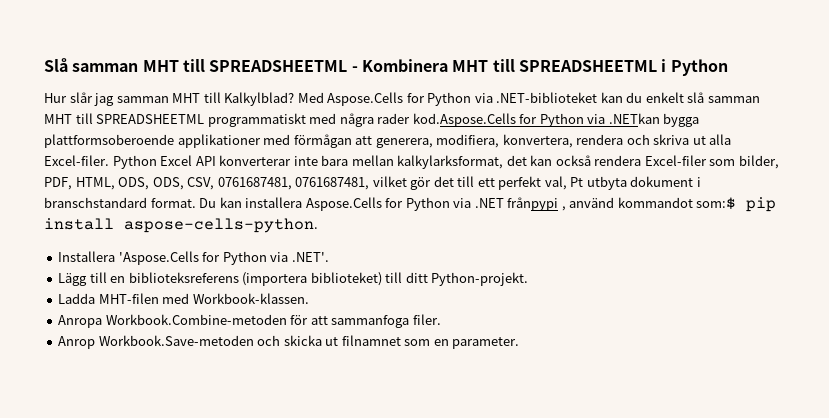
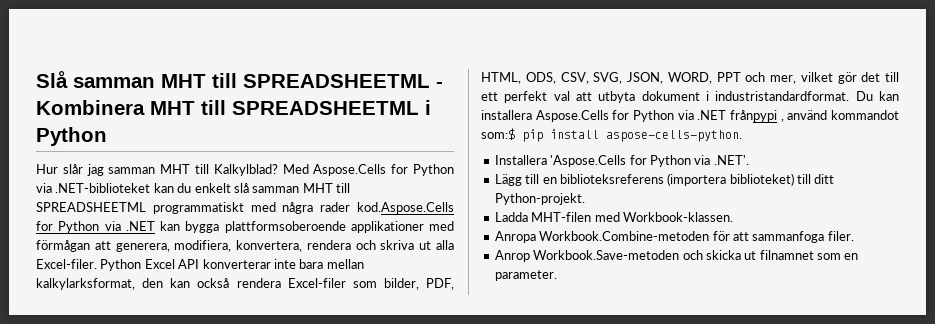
- Med Aspose.Cells for Python via .NET-biblioteket kan du enkelt slå samman MHT till SPREADSHEETML programmatiskt med några rader kod.Aspose.Cells for Python via .NETkan bygga plattformsoberoende applikationer med förmågan att generera, modifiera, konvertera, rendera och skriva ut alla Excel-filer.
+ Med Aspose.Cells for Python via .NET-biblioteket kan du enkelt slå samman MHT till SPREADSHEETML programmatiskt med några rader kod.Aspose.Cells for Python via .NET kan bygga plattformsoberoende applikationer med förmågan att generera, modifiera, konvertera, rendera och skriva ut alla Excel-filer.
- Python Excel API konverterar inte bara mellan kalkylarksformat, det kan också rendera Excel-filer som bilder, PDF, HTML, ODS, ODS, CSV, 0761687481, 0761687481, vilket gör det till ett perfekt val, Pt utbyta dokument i branschstandard format.
+ Python Excel API konverterar inte bara mellan kalkylarksformat, den kan också rendera Excel-filer som bilder, PDF, HTML, ODS, CSV, SVG, JSON, WORD, PPT och mer, vilket gör det till ett perfekt val att utbyta dokument i industristandardformat.

